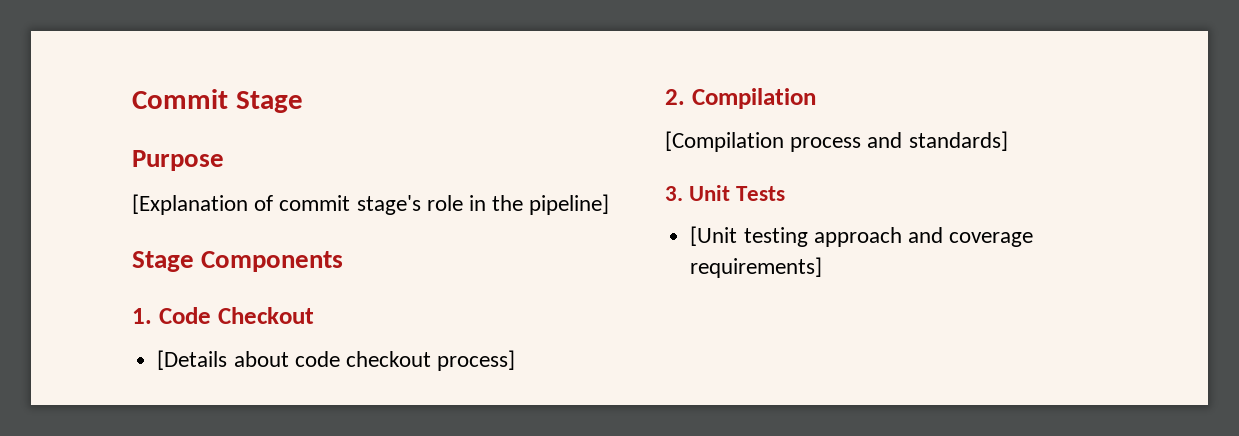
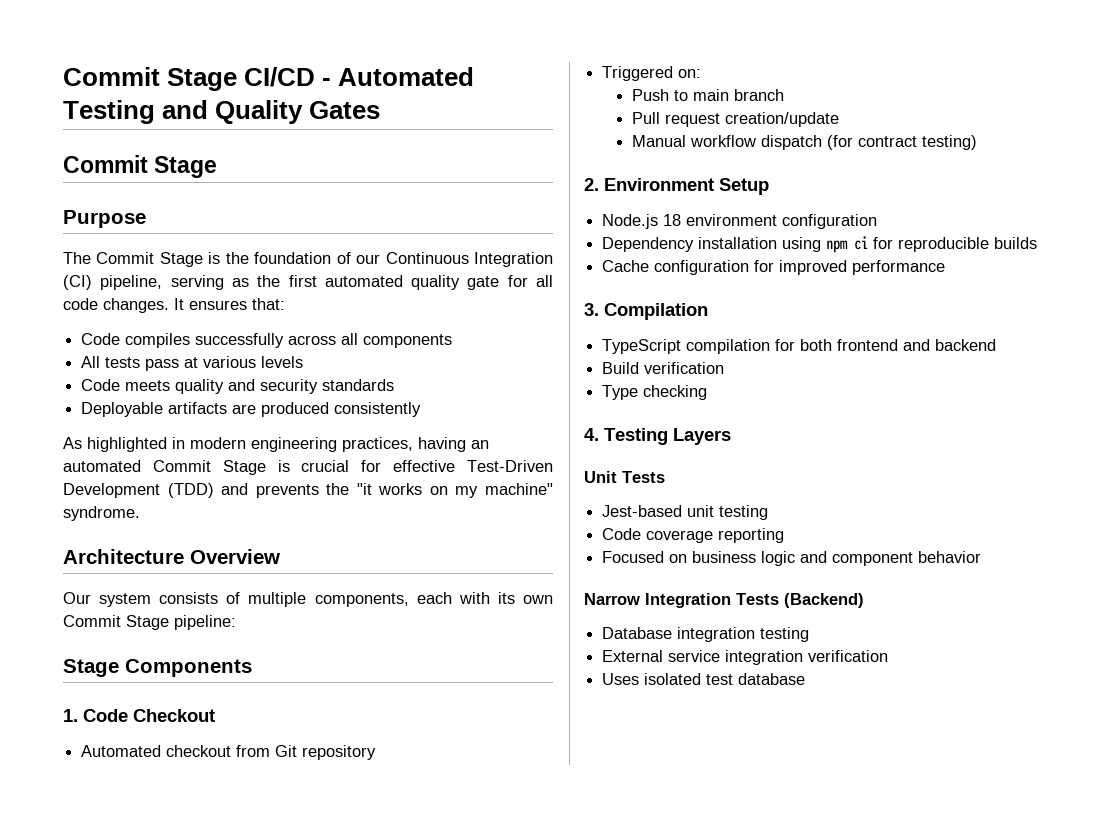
+ Commit Stage CI/CD - Automated Testing and Quality Gates
  Commit Stage
  Purpose
- [Explanation of commit stage's role in the pipeline]
+ The Commit Stage is the foundation of our Continuous Integration (CI) pipeline, serving as the first automated quality gate for all code changes. It ensures that:
+ Code compiles successfully across all components
+ All tests pass at various levels
+ Code meets quality and security standards
+ Deployable artifacts are produced consistently
+ As highlighted in modern engineering practices, having an automated Commit Stage is crucial for effective Test-Driven Development (TDD) and prevents the "it works on my machine" syndrome.
+ Architecture Overview
+ Our system consists of multiple components, each with its own Commit Stage pipeline:
- [Details about code checkout process]
- 2. Compilation
- [Compilation process and standards]
- 3. Unit Tests
+ Automated checkout from Git repository
+ Triggered on:
+ Push to main branch
+ Pull request creation/update
+ Manual workflow dispatch (for contract testing)
+ 2. Environment Setup
+ Node.js 18 environment configuration
+ Dependency installation using npm ci for reproducible builds
+ Cache configuration for improved performance
+ 3. Compilation
+ TypeScript compilation for both frontend and backend
+ Build verification
+ Type checking
+ 4. Testing Layers
+ Unit Tests
- [Unit testing approach and coverage requirements]
+ Jest-based unit testing
+ Code coverage reporting
+ Focused on business logic and component behavior
+ Narrow Integration Tests (Backend)
+ Database integration testing
+ External service integration verification
+ Uses isolated test database

